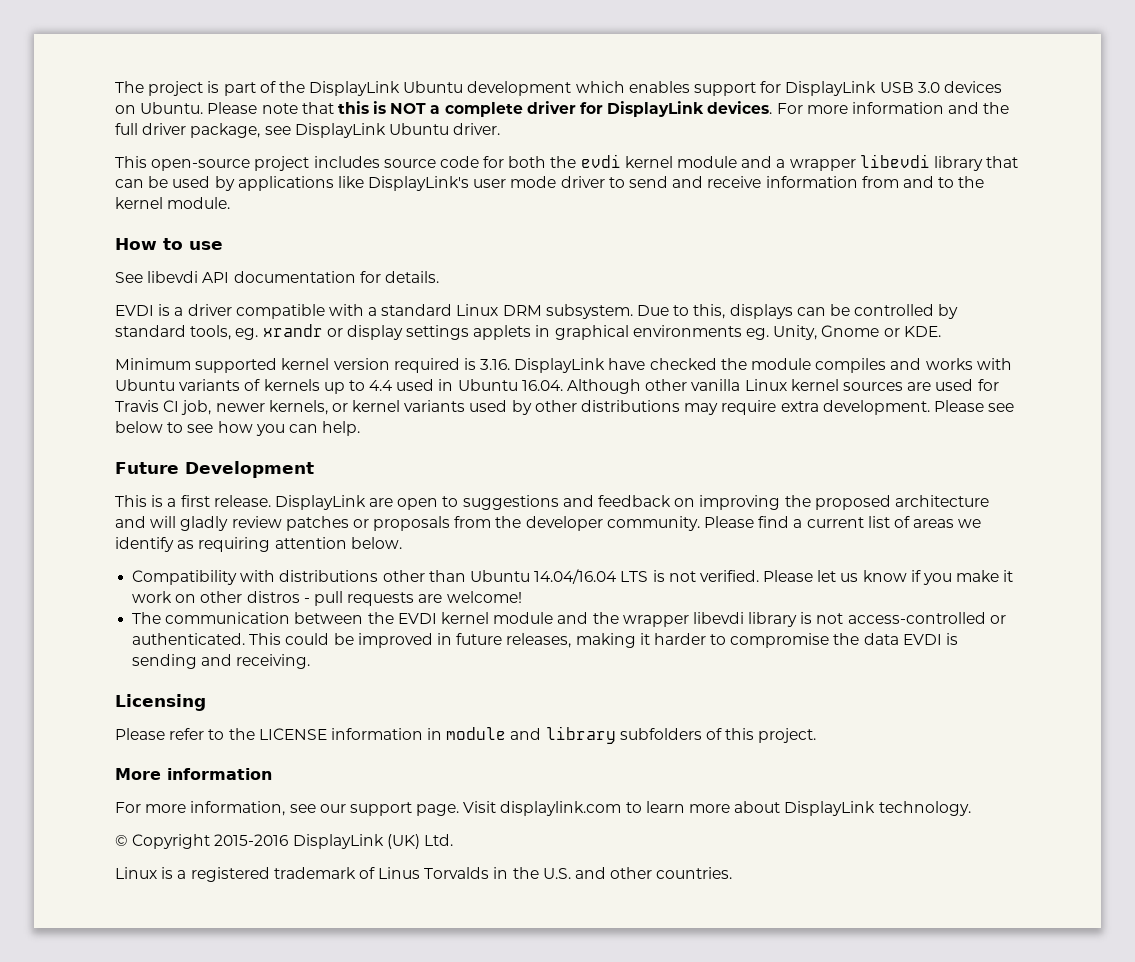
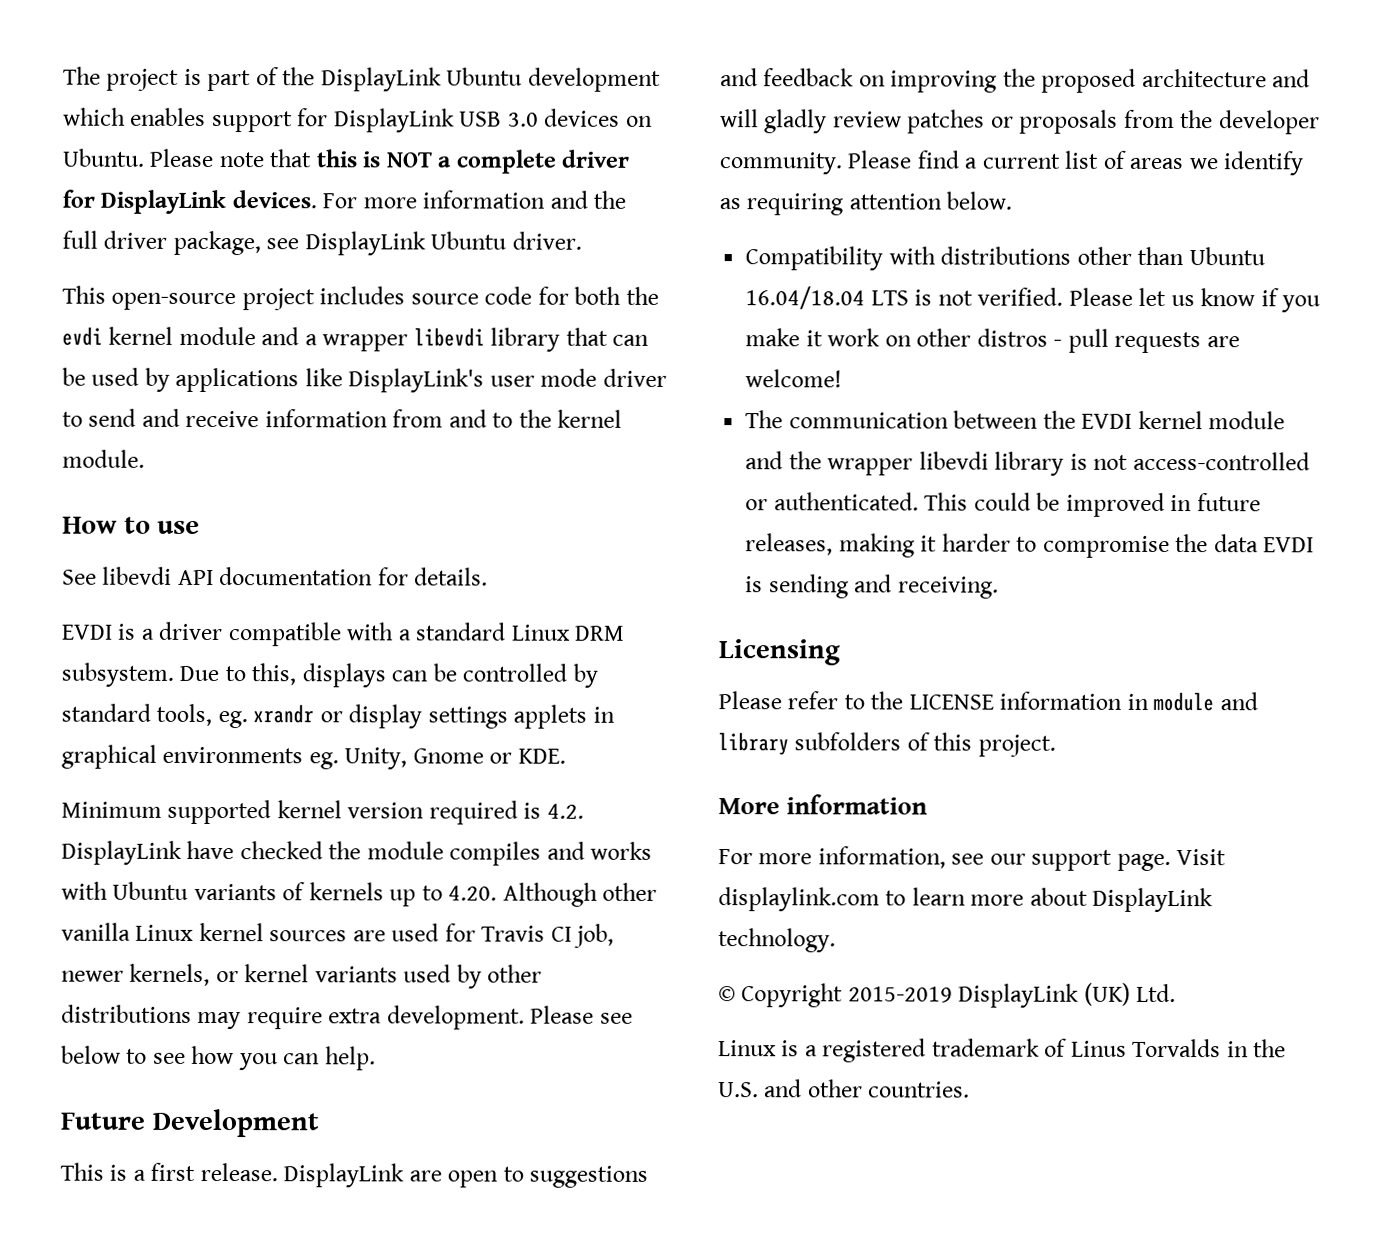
- Minimum supported kernel version required is 3.16. DisplayLink have checked the module compiles and works with Ubuntu variants of kernels up to 4.4 used in Ubuntu 16.04. Although other vanilla Linux kernel sources are used for Travis CI job, newer kernels, or kernel variants used by other distributions may require extra development.
+ Minimum supported kernel version required is 4.2. DisplayLink have checked the module compiles and works with Ubuntu variants of kernels up to 4.20. Although other vanilla Linux kernel sources are used for Travis CI job, newer kernels, or kernel variants used by other distributions may require extra development.
- Compatibility with distributions other than Ubuntu 14.04/16.04 LTS is not verified.
+ Compatibility with distributions other than Ubuntu 16.04/18.04 LTS is not verified.
- © Copyright 2015-2016 DisplayLink (UK) Ltd.
+ © Copyright 2015-2019 DisplayLink (UK) Ltd.

